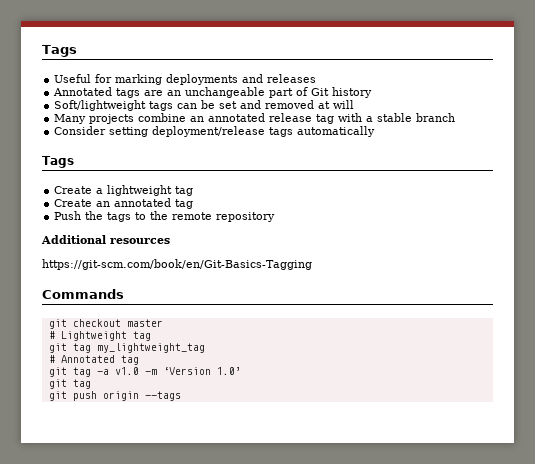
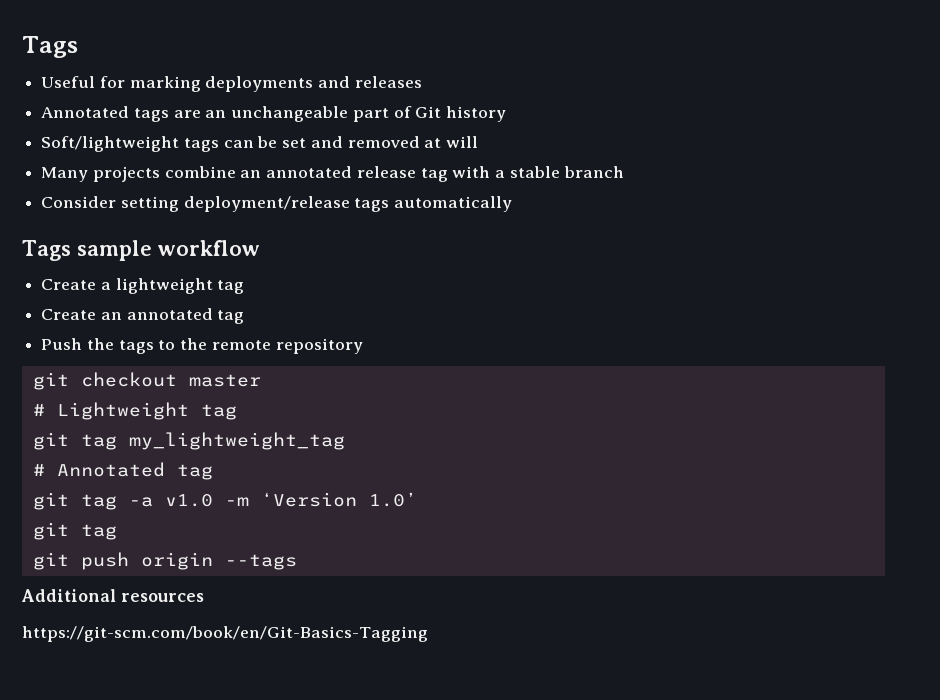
  Consider setting deployment/release tags automatically
- Tags
+ Tags sample workflow
- Additional resources
- https://git-scm.com/book/en/Git-Basics-Tagging
- Commands
+ Additional resources
+ https://git-scm.com/book/en/Git-Basics-Tagging

